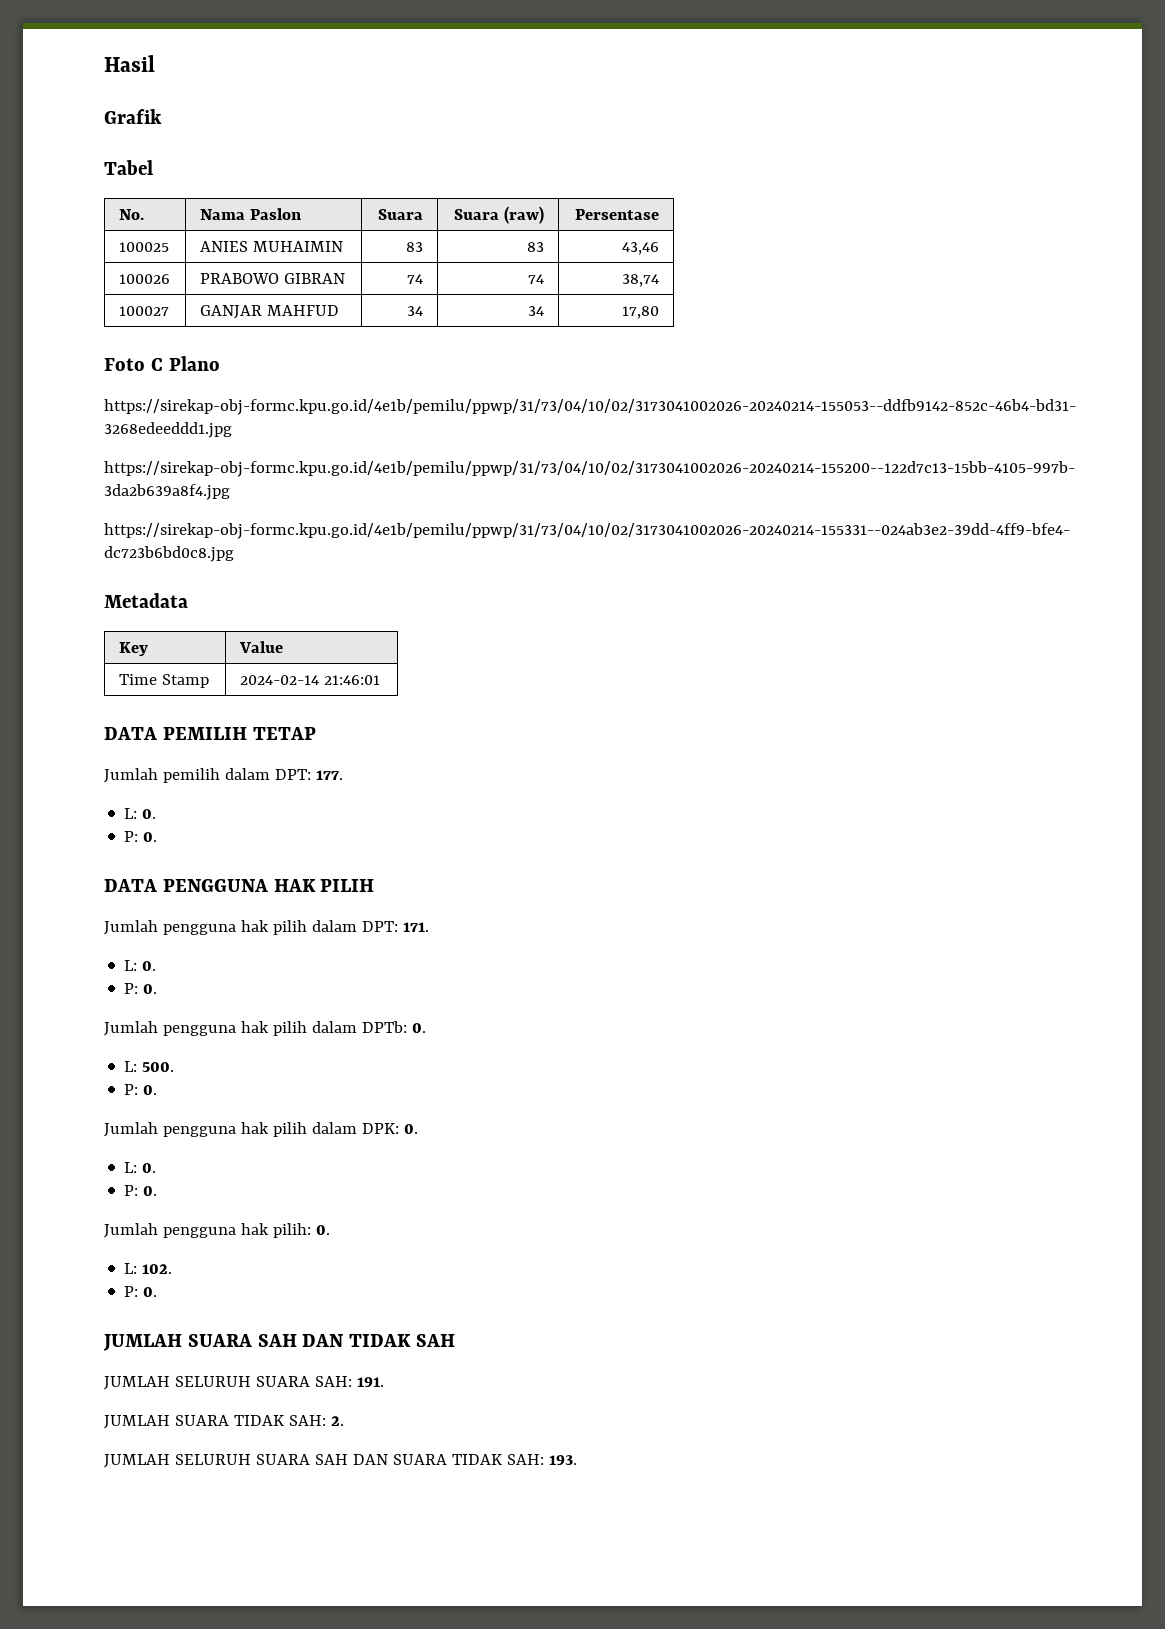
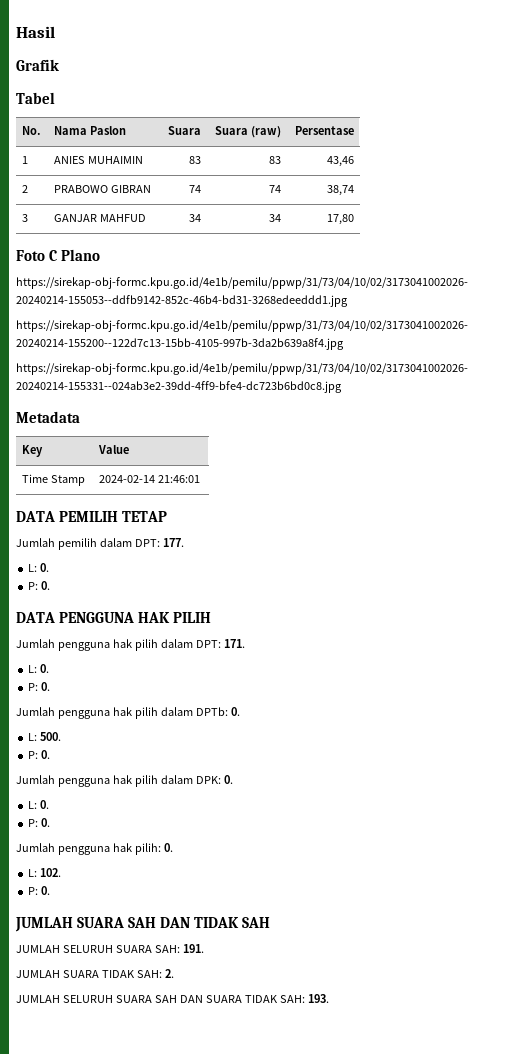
- 100025 | ANIES MUHAIMIN | 83 | 83 | 43,46
+ 1 | ANIES MUHAIMIN | 83 | 83 | 43,46
- 100026 | PRABOWO GIBRAN | 74 | 74 | 38,74
+ 2 | PRABOWO GIBRAN | 74 | 74 | 38,74
- 100027 | GANJAR MAHFUD | 34 | 34 | 17,80
+ 3 | GANJAR MAHFUD | 34 | 34 | 17,80

